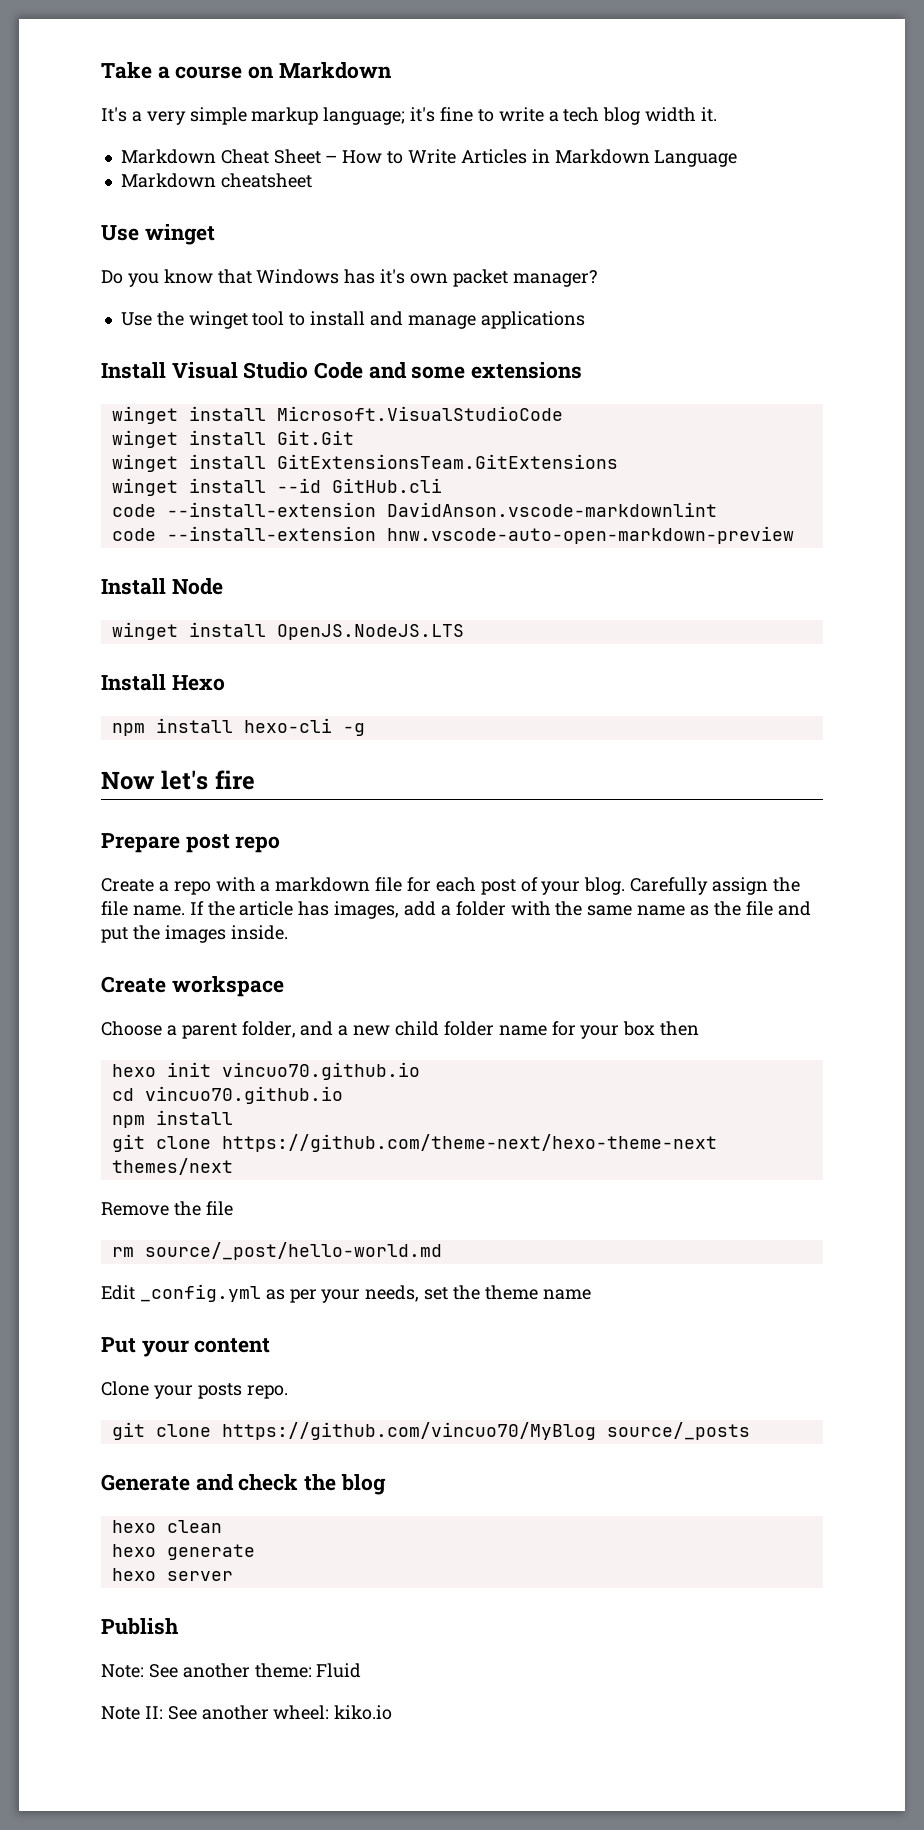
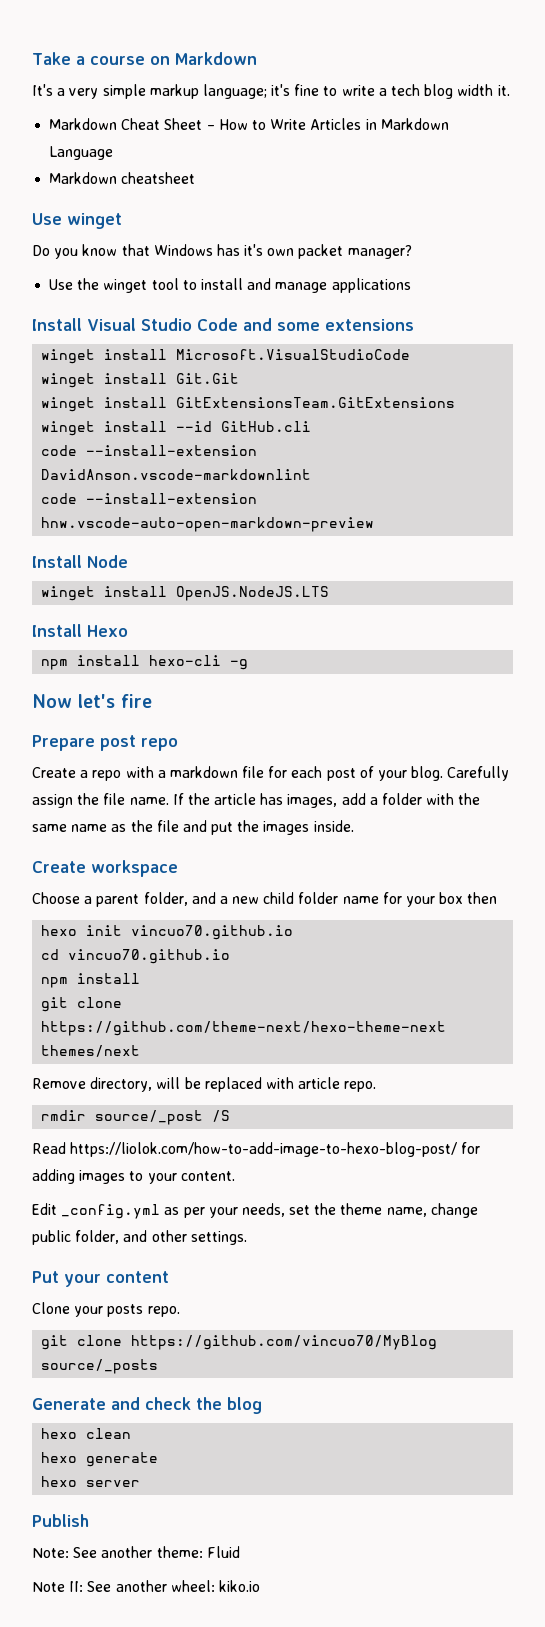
- Remove the file
- rm source/_post/hello-world.md
+ Remove directory, will be replaced with article repo.
+ rmdir source/_post /S
+ Read https://liolok.com/how-to-add-image-to-hexo-blog-post/ for adding images to your content.
- Edit _config.yml as per your needs, set the theme name
+ Edit _config.yml as per your needs, set the theme name, change public folder, and other settings.

